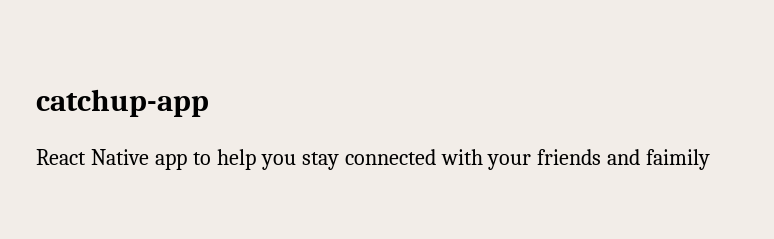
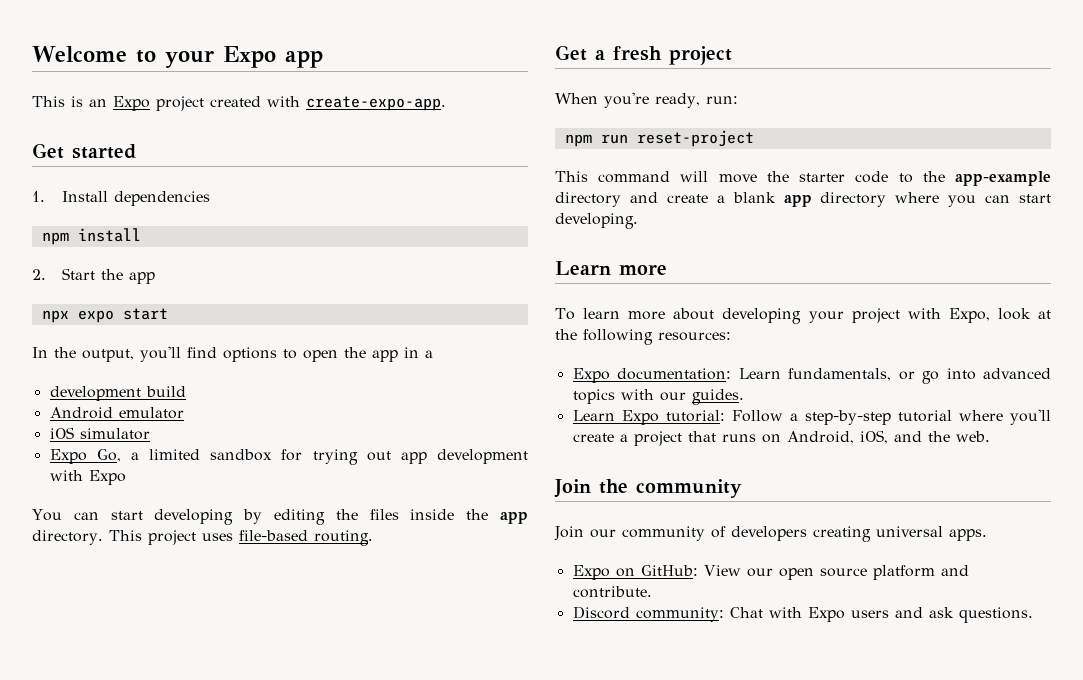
- catchup-app
- React Native app to help you stay connected with your friends and faimily
+ Welcome to your Expo app
+ This is an Expo project created with create-expo-app.
+ Get started
+ 1. Install dependencies
+ npm install
+ 2. Start the app
+ npx expo start
+ In the output, you'll find options to open the app in a
+ development build
+ Android emulator
+ iOS simulator
+ Expo Go, a limited sandbox for trying out app development with Expo
+ You can start developing by editing the files inside the app directory. This project uses file-based routing.
+ Get a fresh project
+ When you're ready, run:
+ npm run reset-project
+ This command will move the starter code to the app-example directory and create a blank app directory where you can start developing.
+ Learn more
+ To learn more about developing your project with Expo, look at the following resources:
+ Expo documentation: Learn fundamentals, or go into advanced topics with our guides.
+ Learn Expo tutorial: Follow a step-by-step tutorial where you'll create a project that runs on Android, iOS, and the web.
+ Join the community
+ Join our community of developers creating universal apps.
+ Expo on GitHub: View our open source platform and contribute.
+ Discord community: Chat with Expo users and ask questions.

